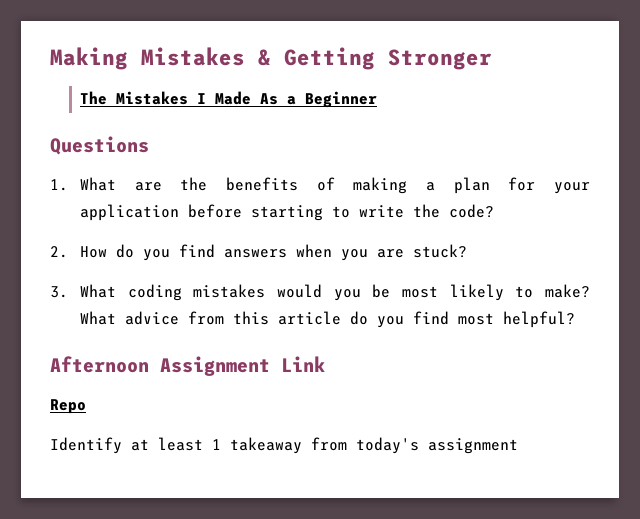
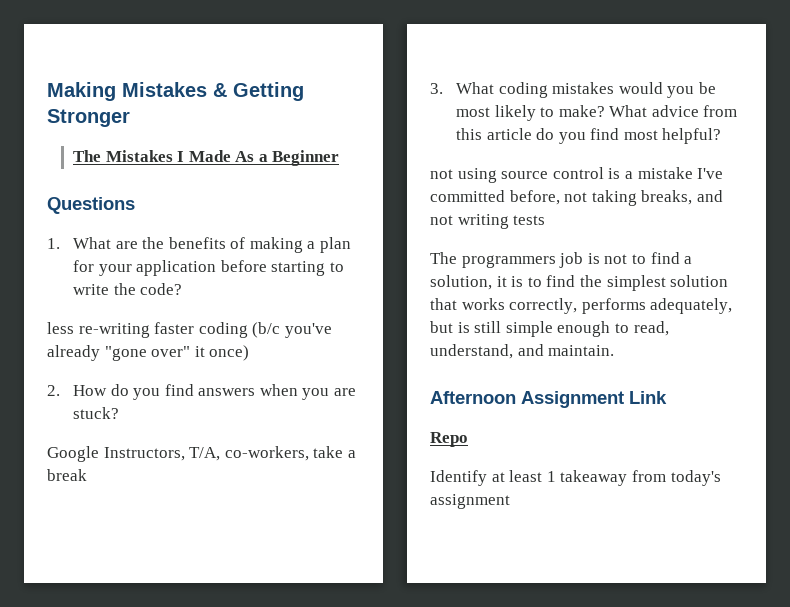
+ less re-writing faster coding (b/c you've already "gone over" it once)
+ Google Instructors, T/A, co-workers, take a break
+ not using source control is a mistake I've committed before, not taking breaks, and not writing tests
+ The programmers job is not to find a solution, it is to find the simplest solution that works correctly, performs adequately, but is still simple enough to read, understand, and maintain.

